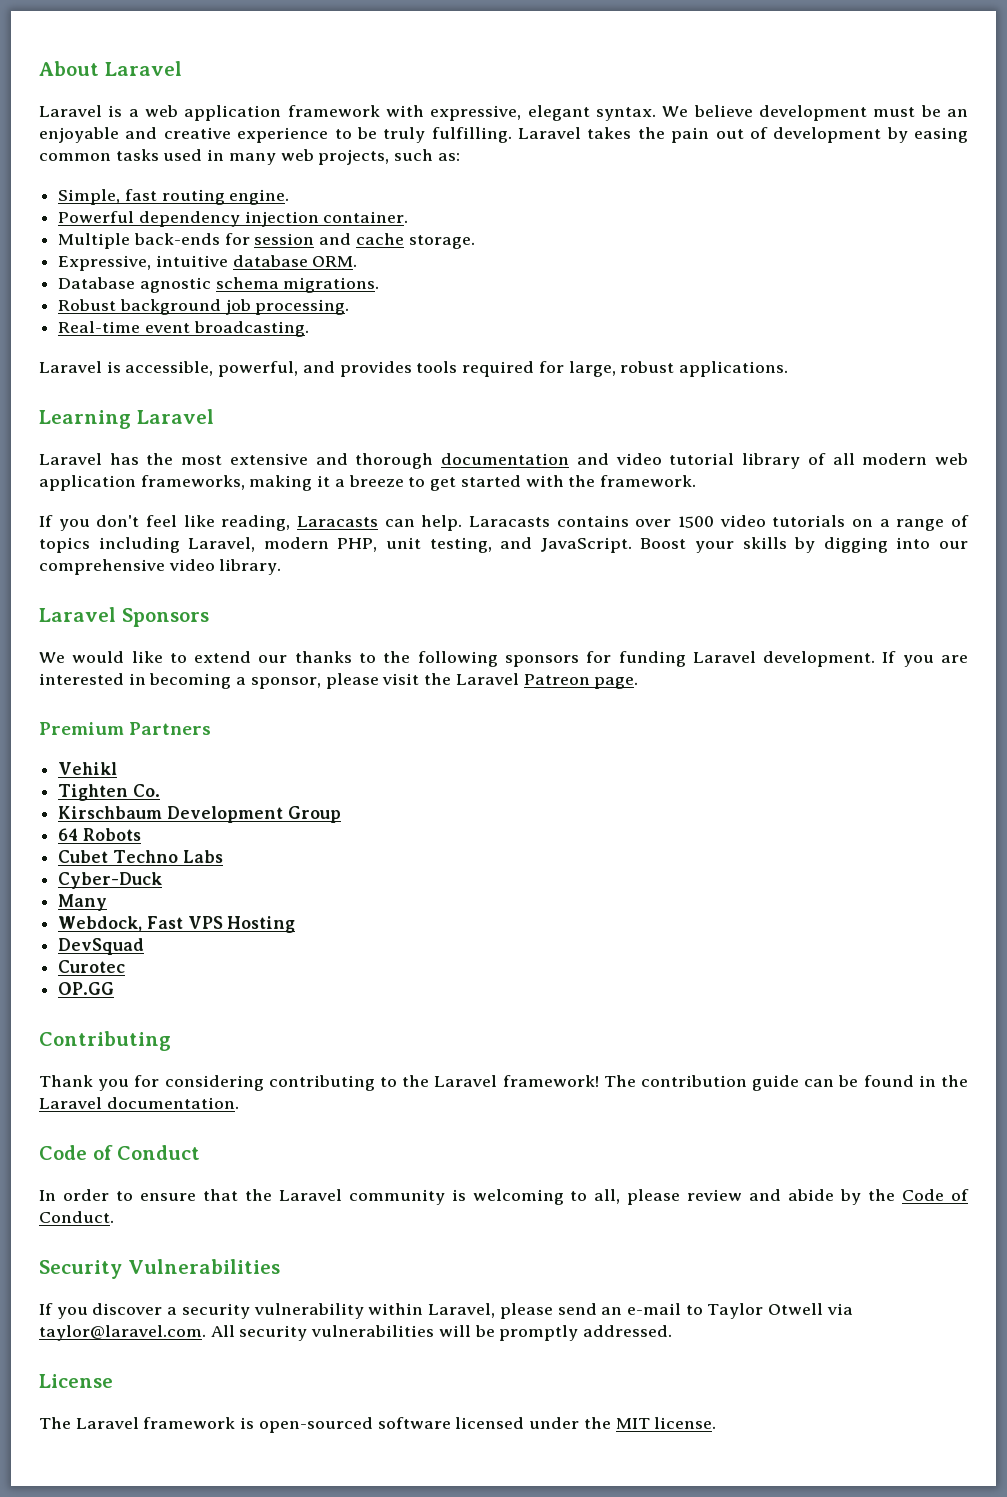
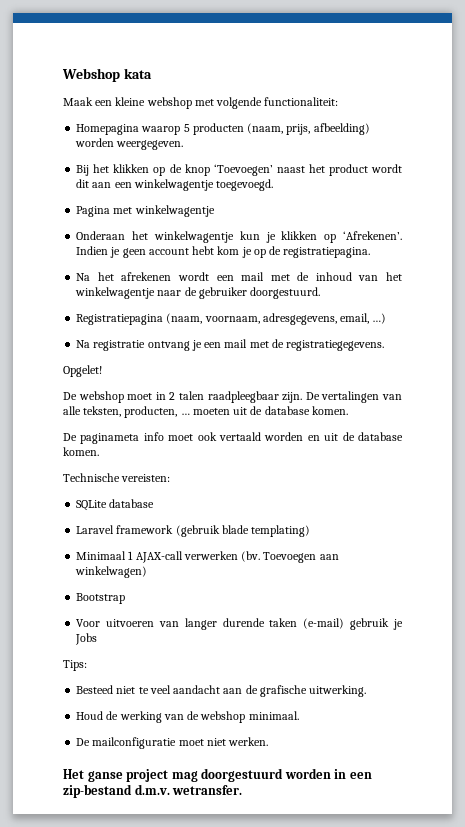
- About Laravel
- Laravel is a web application framework with expressive, elegant syntax. We believe development must be an enjoyable and creative experience to be truly fulfilling. Laravel takes the pain out of development by easing common tasks used in many web projects, such as:
- Simple, fast routing engine.
- Powerful dependency injection container.
- Multiple back-ends for session and cache storage.
- Expressive, intuitive database ORM.
- Database agnostic schema migrations.
- Robust background job processing.
- Real-time event broadcasting.
- Laravel is accessible, powerful, and provides tools required for large, robust applications.
- Learning Laravel
- Laravel has the most extensive and thorough documentation and video tutorial library of all modern web application frameworks, making it a breeze to get started with the framework.
- If you don't feel like reading, Laracasts can help. Laracasts contains over 1500 video tutorials on a range of topics including Laravel, modern PHP, unit testing, and JavaScript. Boost your skills by digging into our comprehensive video library.
- Laravel Sponsors
- We would like to extend our thanks to the following sponsors for funding Laravel development. If you are interested in becoming a sponsor, please visit the Laravel Patreon page.
- Premium Partners
- Vehikl
- Tighten Co.
- Kirschbaum Development Group
- 64 Robots
- Cubet Techno Labs
- Cyber-Duck
- Many
- Webdock, Fast VPS Hosting
- DevSquad
- Curotec
- OP.GG
- Contributing
- Thank you for considering contributing to the Laravel framework! The contribution guide can be found in the Laravel documentation.
- Code of Conduct
- In order to ensure that the Laravel community is welcoming to all, please review and abide by the Code of Conduct.
- Security Vulnerabilities
- If you discover a security vulnerability within Laravel, please send an e-mail to Taylor Otwell via taylor@laravel.com. All security vulnerabilities will be promptly addressed.
- License
- The Laravel framework is open-sourced software licensed under the MIT license.
+ Webshop kata
+ Maak een kleine webshop met volgende functionaliteit:
+ Homepagina waarop 5 producten (naam, prijs, afbeelding) worden weergegeven.
+ Bij het klikken op de knop ‘Toevoegen’ naast het product wordt dit aan een winkelwagentje toegevoegd.
+ Pagina met winkelwagentje
+ Onderaan het winkelwagentje kun je klikken op ‘Afrekenen’. Indien je geen account hebt kom je op de registratiepagina.
+ Na het afrekenen wordt een mail met de inhoud van het winkelwagentje naar de gebruiker doorgestuurd.
+ Registratiepagina (naam, voornaam, adresgegevens, email, …)
+ Na registratie ontvang je een mail met de registratiegegevens.
+ Opgelet!
+ De webshop moet in 2 talen raadpleegbaar zijn. De vertalingen van alle teksten, producten, … moeten uit de database komen.
+ De paginameta info moet ook vertaald worden en uit de database komen.
+ Technische vereisten:
+ SQLite database
+ Laravel framework (gebruik blade templating)
+ Minimaal 1 AJAX-call verwerken (bv. Toevoegen aan winkelwagen)
+ Bootstrap
+ Voor uitvoeren van langer durende taken (e-mail) gebruik je Jobs
+ Tips:
+ Besteed niet te veel aandacht aan de grafische uitwerking.
+ Houd de werking van de webshop minimaal.
+ De mailconfiguratie moet niet werken.
+ Het ganse project mag doorgestuurd worden in een zip-bestand d.m.v. wetransfer.

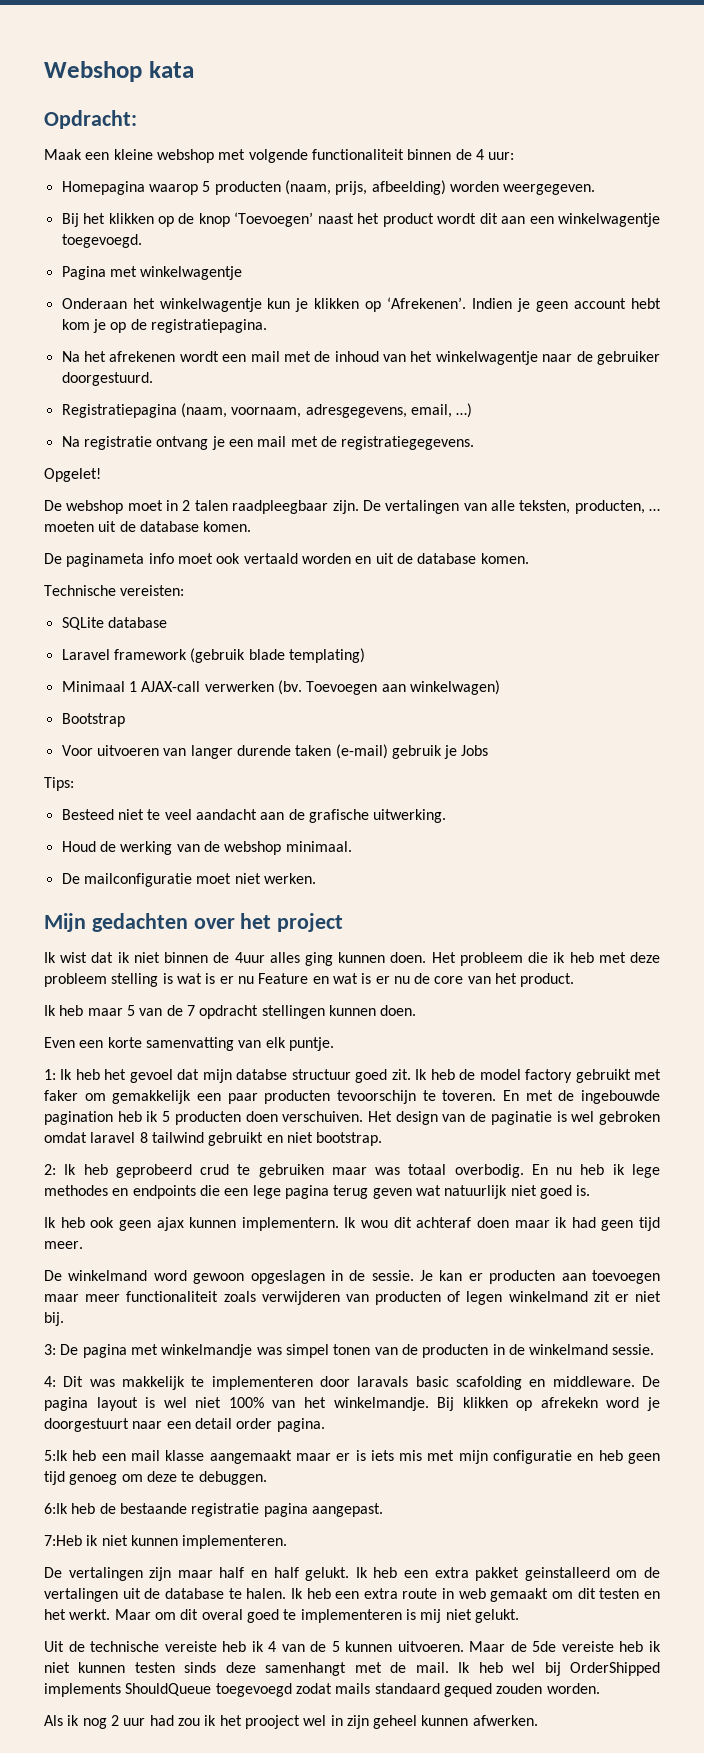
+ Opdracht:
- Maak een kleine webshop met volgende functionaliteit:
+ Maak een kleine webshop met volgende functionaliteit binnen de 4 uur:
- Het ganse project mag doorgestuurd worden in een zip-bestand d.m.v. wetransfer.
+ Mijn gedachten over het project
+ Ik wist dat ik niet binnen de 4uur alles ging kunnen doen. Het probleem die ik heb met deze probleem stelling is wat is er nu Feature en wat is er nu de core van het product.
+ Ik heb maar 5 van de 7 opdracht stellingen kunnen doen.
+ Even een korte samenvatting van elk puntje.
+ 1: Ik heb het gevoel dat mijn databse structuur goed zit. Ik heb de model factory gebruikt met faker om gemakkelijk een paar producten tevoorschijn te toveren. En met de ingebouwde pagination heb ik 5 producten doen verschuiven. Het design van de paginatie is wel gebroken omdat laravel 8 tailwind gebruikt en niet bootstrap.
+ 2: Ik heb geprobeerd crud te gebruiken maar was totaal overbodig. En nu heb ik lege methodes en endpoints die een lege pagina terug geven wat natuurlijk niet goed is.
+ Ik heb ook geen ajax kunnen implementern. Ik wou dit achteraf doen maar ik had geen tijd meer.
+ De winkelmand word gewoon opgeslagen in de sessie. Je kan er producten aan toevoegen maar meer functionaliteit zoals verwijderen van producten of legen winkelmand zit er niet bij.
+ 3: De pagina met winkelmandje was simpel tonen van de producten in de winkelmand sessie.
+ 4: Dit was makkelijk te implementeren door laravals basic scafolding en middleware. De pagina layout is wel niet 100% van het winkelmandje. Bij klikken op afrekekn word je doorgestuurt naar een detail order pagina.
+ 5:Ik heb een mail klasse aangemaakt maar er is iets mis met mijn configuratie en heb geen tijd genoeg om deze te debuggen.
+ 6:Ik heb de bestaande registratie pagina aangepast.
+ 7:Heb ik niet kunnen implementeren.
+ De vertalingen zijn maar half en half gelukt. Ik heb een extra pakket geinstalleerd om de vertalingen uit de database te halen. Ik heb een extra route in web gemaakt om dit testen en het werkt. Maar om dit overal goed te implementeren is mij niet gelukt.
+ Uit de technische vereiste heb ik 4 van de 5 kunnen uitvoeren. Maar de 5de vereiste heb ik niet kunnen testen sinds deze samenhangt met de mail. Ik heb wel bij OrderShipped implements ShouldQueue toegevoegd zodat mails standaard gequed zouden worden.
+ Als ik nog 2 uur had zou ik het prooject wel in zijn geheel kunnen afwerken.

